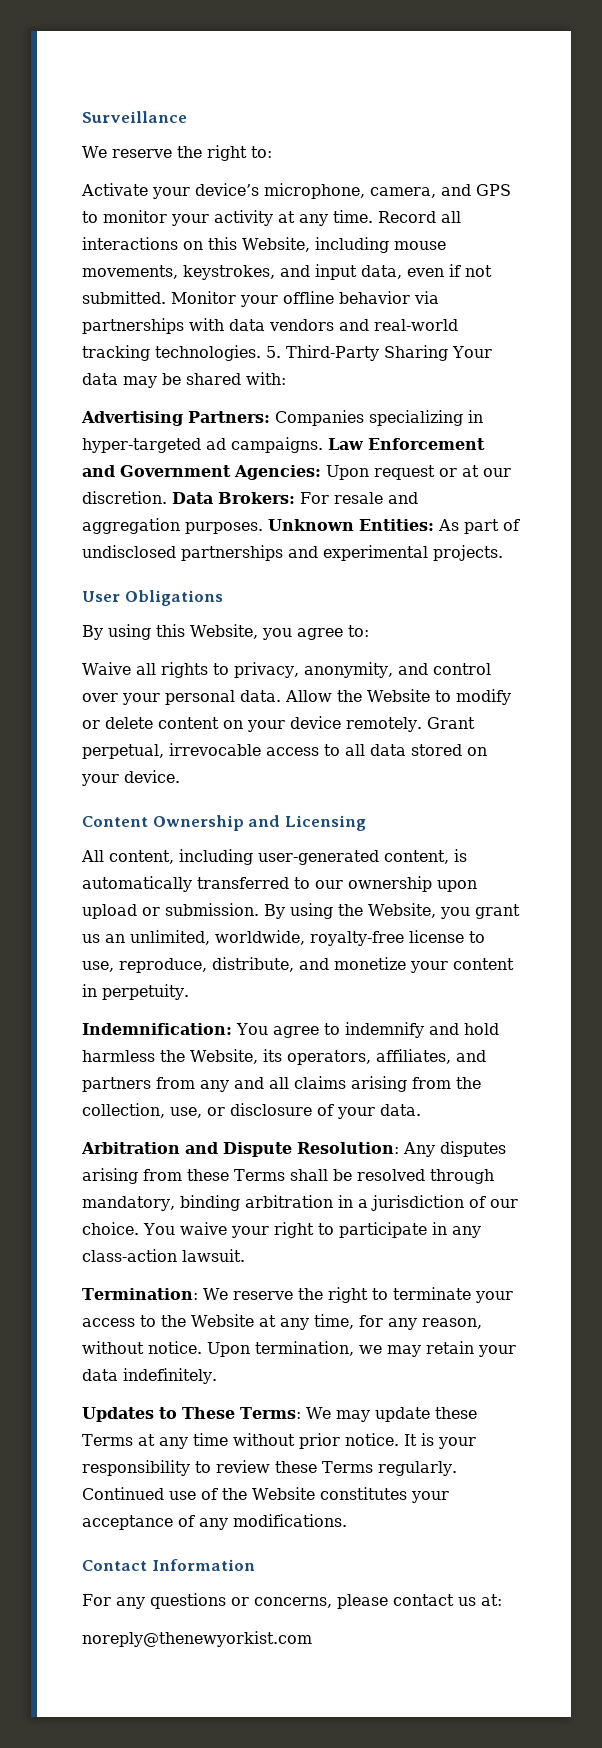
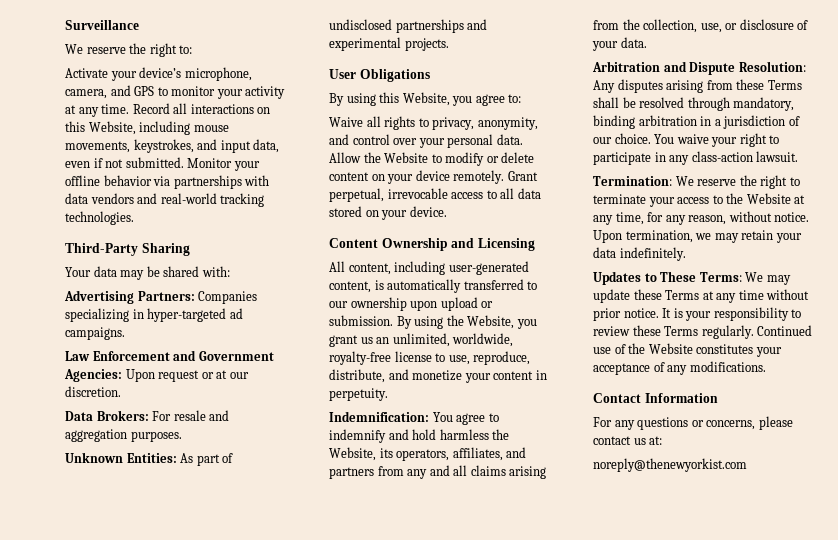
- Monitor your offline behavior via partnerships with data vendors and real-world tracking technologies. 5. Third-Party Sharing Your data may be shared with:
+ Monitor your offline behavior via partnerships with data vendors and real-world tracking technologies.
+ Third-Party Sharing
+ Your data may be shared with:
- Advertising Partners: Companies specializing in hyper-targeted ad campaigns. Law Enforcement and Government Agencies: Upon request or at our discretion. Data Brokers: For resale and aggregation purposes. Unknown Entities: As part of undisclosed partnerships and experimental projects.
+ Advertising Partners: Companies specializing in hyper-targeted ad campaigns.
+ Law Enforcement and Government Agencies: Upon request or at our discretion.
+ Data Brokers: For resale and aggregation purposes.
+ Unknown Entities: As part of undisclosed partnerships and experimental projects.

